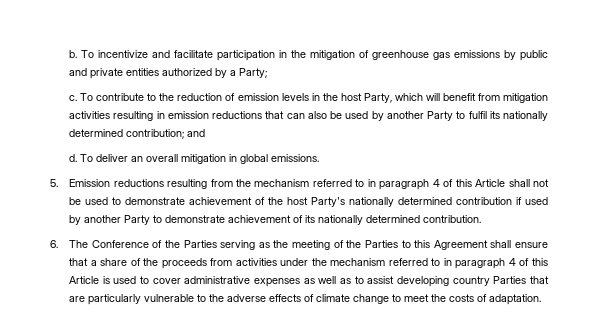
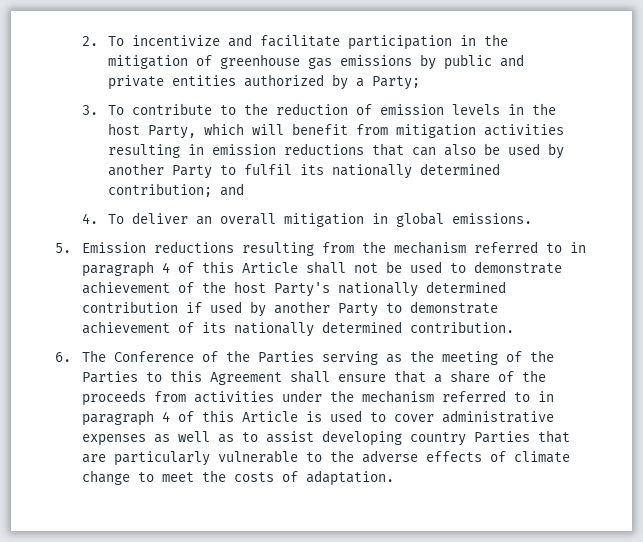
- b. To incentivize and facilitate participation in the mitigation of greenhouse gas emissions by public and private entities authorized by a Party;
+ 2. To incentivize and facilitate participation in the mitigation of greenhouse gas emissions by public and private entities authorized by a Party;
- c. To contribute to the reduction of emission levels in the host Party, which will benefit from mitigation activities resulting in emission reductions that can also be used by another Party to fulfil its nationally determined contribution; and
+ 3. To contribute to the reduction of emission levels in the host Party, which will benefit from mitigation activities resulting in emission reductions that can also be used by another Party to fulfil its nationally determined contribution; and
- d. To deliver an overall mitigation in global emissions.
+ 4. To deliver an overall mitigation in global emissions.

